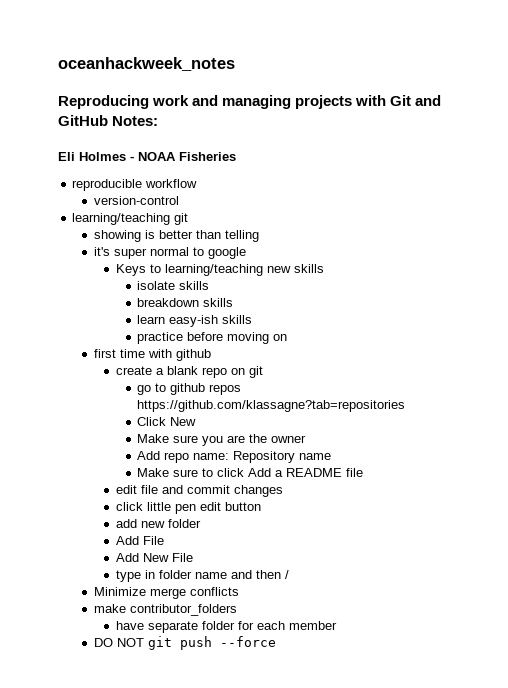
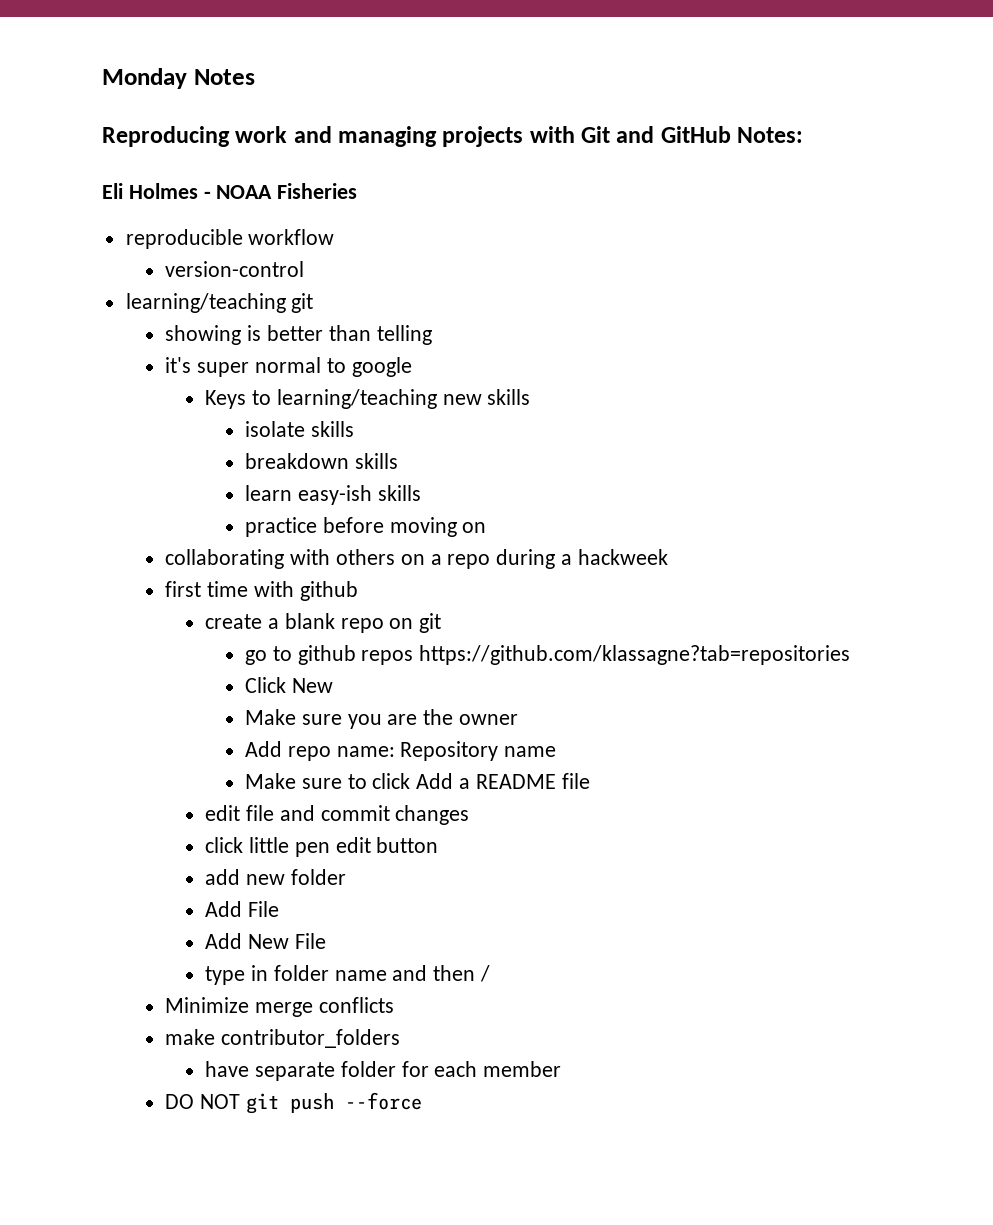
- oceanhackweek_notes
+ Monday Notes
+ collaborating with others on a repo during a hackweek

